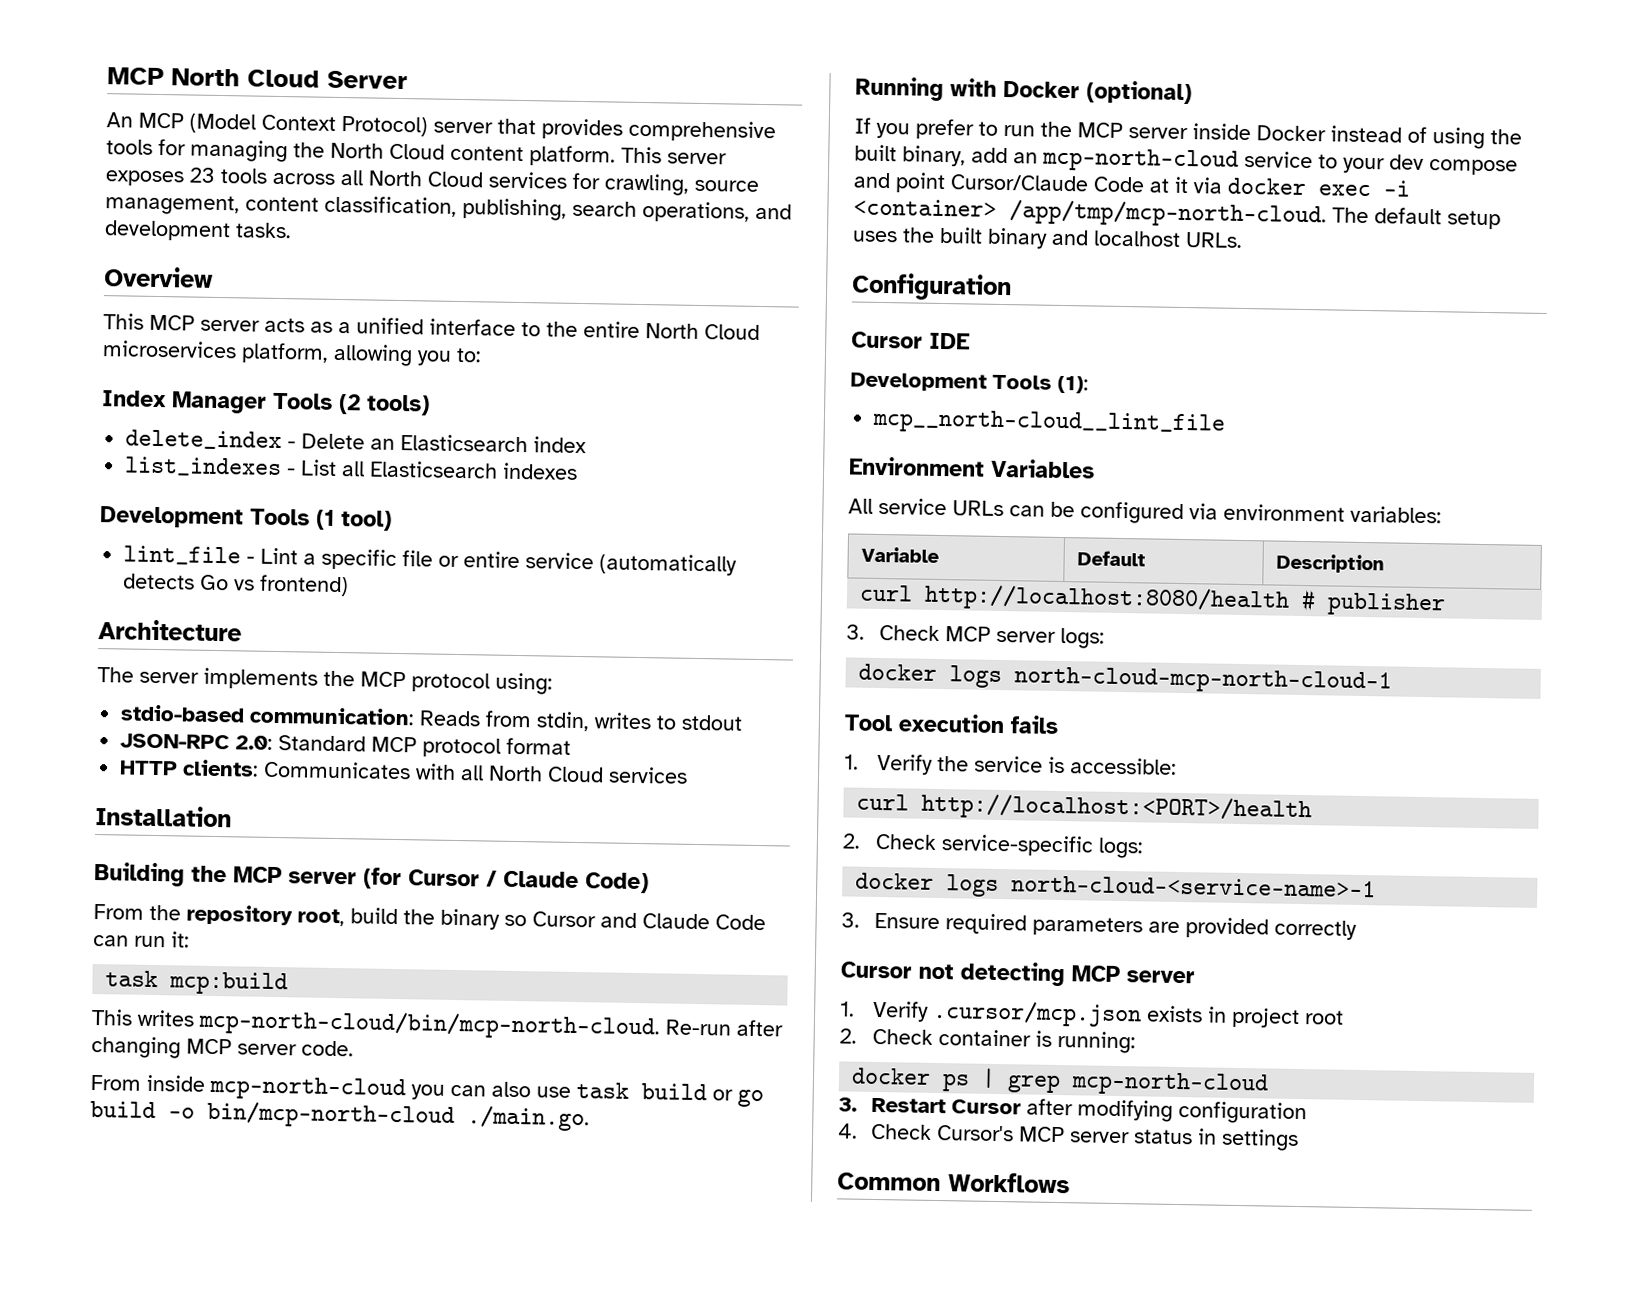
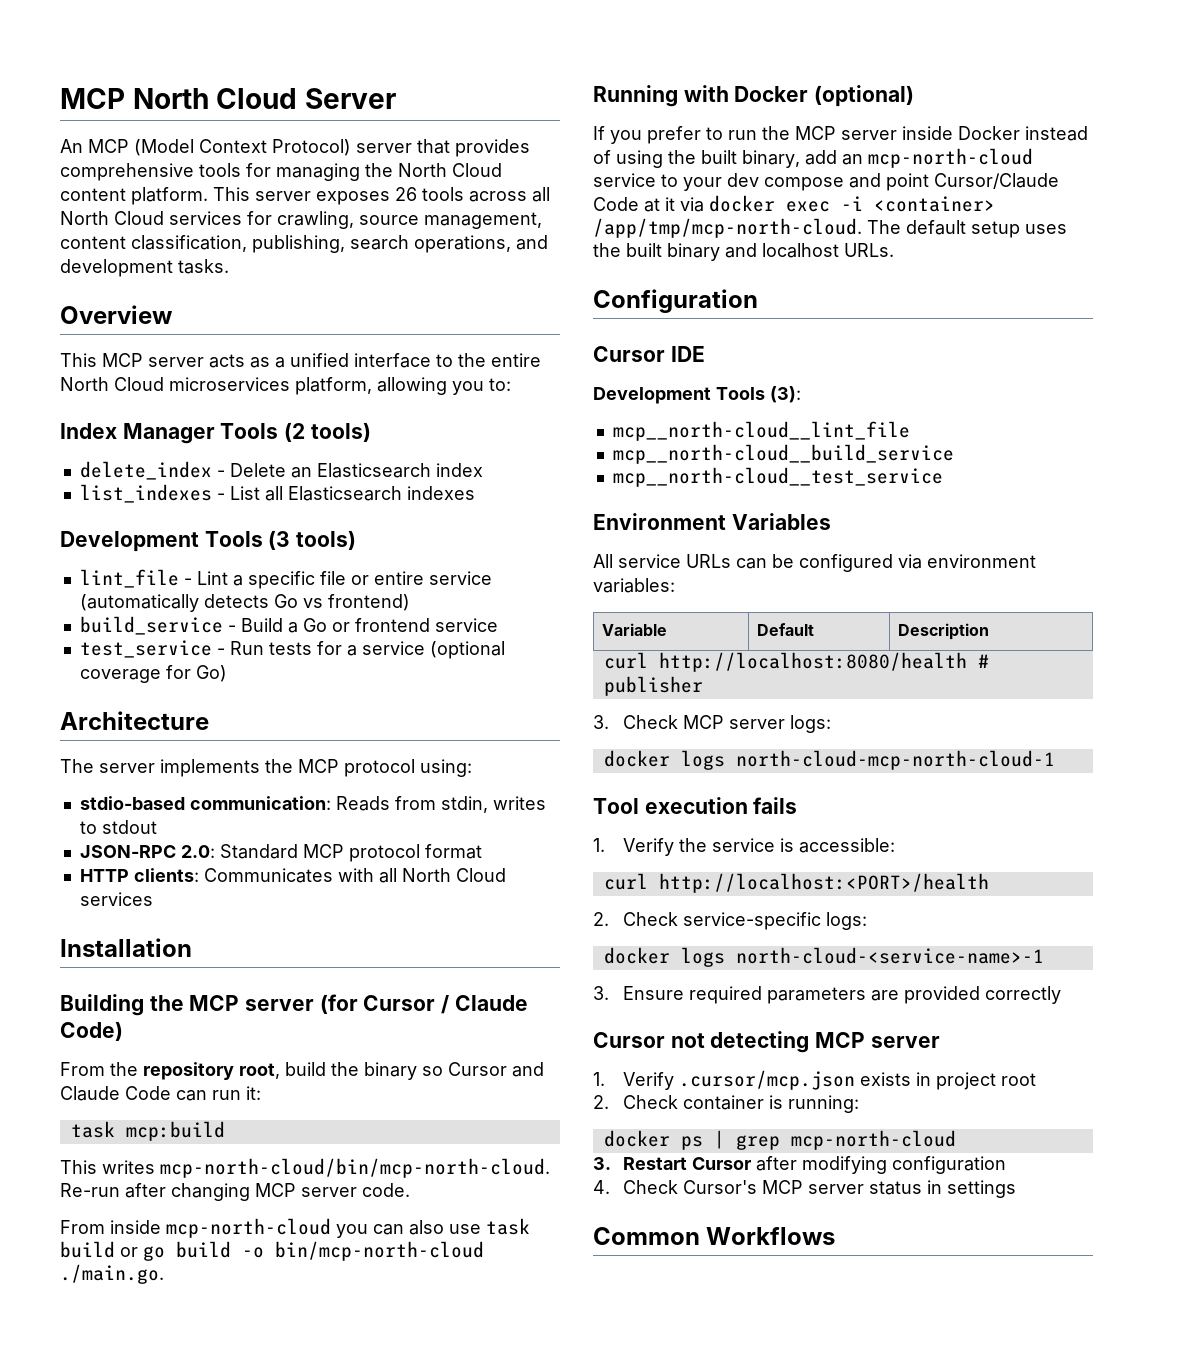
- This server exposes 23 tools across all North Cloud services for crawling, source management, content classification, publishing, search operations, and development tasks.
+ This server exposes 26 tools across all North Cloud services for crawling, source management, content classification, publishing, search operations, and development tasks.
- Development Tools (1 tool)
+ Development Tools (3 tools)
+ build_service - Build a Go or frontend service
+ test_service - Run tests for a service (optional coverage for Go)
- Development Tools (1):
+ Development Tools (3):
+ mcp__north-cloud__build_service
+ mcp__north-cloud__test_service

